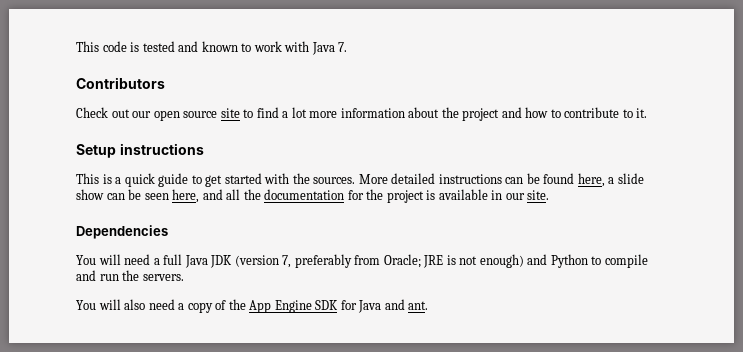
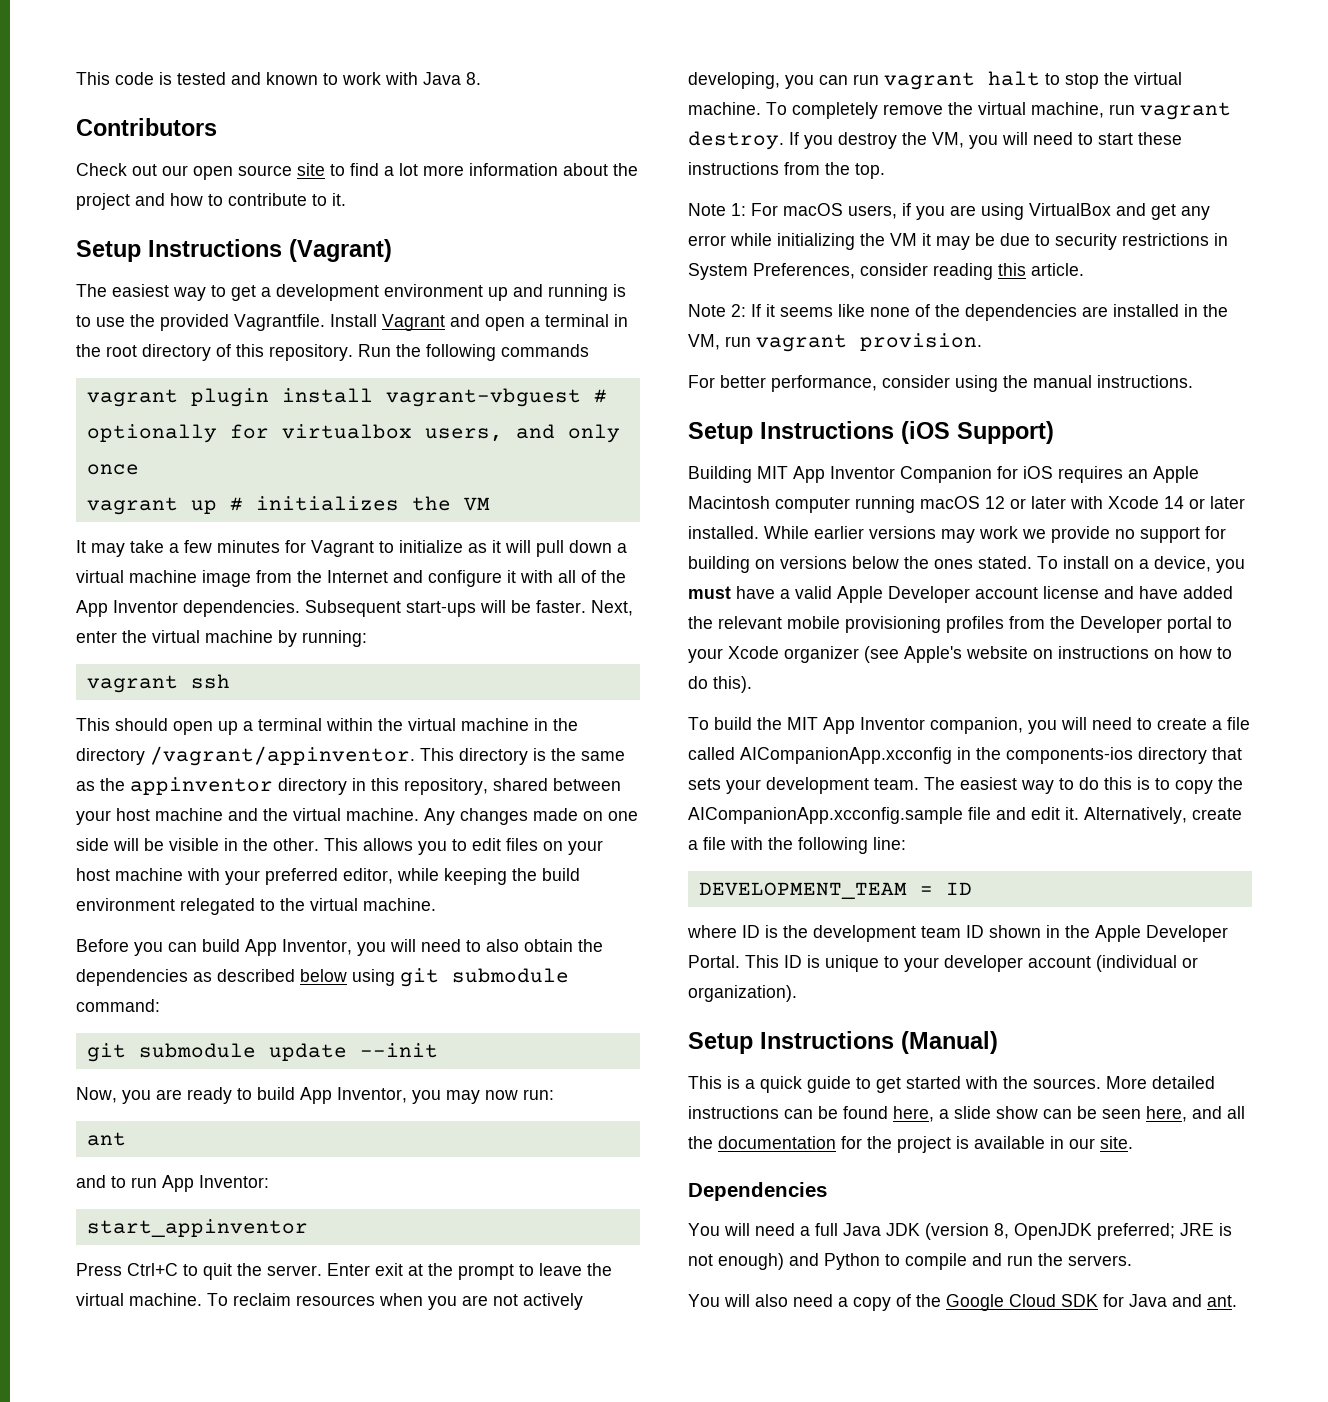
- This code is tested and known to work with Java 7.
+ This code is tested and known to work with Java 8.
- Setup instructions
+ Setup Instructions (Vagrant)
+ The easiest way to get a development environment up and running is to use the provided Vagrantfile. Install Vagrant and open a terminal in the root directory of this repository. Run the following commands
+ vagrant plugin install vagrant-vbguest # optionally for virtualbox users, and only once
+ vagrant up # initializes the VM
+ It may take a few minutes for Vagrant to initialize as it will pull down a virtual machine image from the Internet and configure it with all of the App Inventor dependencies. Subsequent start-ups will be faster. Next, enter the virtual machine by running:
+ vagrant ssh
+ This should open up a terminal within the virtual machine in the directory /vagrant/appinventor. This directory is the same as the appinventor directory in this repository, shared between your host machine and the virtual machine. Any changes made on one side will be visible in the other. This allows you to edit files on your host machine with your preferred editor, while keeping the build environment relegated to the virtual machine.
+ Before you can build App Inventor, you will need to also obtain the dependencies as described below using git submodule command:
+ git submodule update --init
+ Now, you are ready to build App Inventor, you may now run:
+ ant
+ and to run App Inventor:
+ start_appinventor
+ Press Ctrl+C to quit the server. Enter exit at the prompt to leave the virtual machine. To reclaim resources when you are not actively developing, you can run vagrant halt to stop the virtual machine. To completely remove the virtual machine, run vagrant destroy. If you destroy the VM, you will need to start these instructions from the top.
+ Note 1: For macOS users, if you are using VirtualBox and get any error while initializing the VM it may be due to security restrictions in System Preferences, consider reading this article.
+ Note 2: If it seems like none of the dependencies are installed in the VM, run vagrant provision.
+ For better performance, consider using the manual instructions.
+ Setup Instructions (iOS Support)
+ Building MIT App Inventor Companion for iOS requires an Apple Macintosh computer running macOS 12 or later with Xcode 14 or later installed. While earlier versions may work we provide no support for building on versions below the ones stated. To install on a device, you must have a valid Apple Developer account license and have added the relevant mobile provisioning profiles from the Developer portal to your Xcode organizer (see Apple's website on instructions on how to do this).
+ To build the MIT App Inventor companion, you will need to create a file called AICompanionApp.xcconfig in the components-ios directory that sets your development team. The easiest way to do this is to copy the AICompanionApp.xcconfig.sample file and edit it. Alternatively, create a file with the following line:
+ DEVELOPMENT_TEAM = ID
+ where ID is the development team ID shown in the Apple Developer Portal. This ID is unique to your developer account (individual or organization).
+ Setup Instructions (Manual)
- You will need a full Java JDK (version 7, preferably from Oracle; JRE is not enough) and Python to compile and run the servers.
+ You will need a full Java JDK (version 8, OpenJDK preferred; JRE is not enough) and Python to compile and run the servers.
- You will also need a copy of the App Engine SDK for Java and ant.
+ You will also need a copy of the Google Cloud SDK for Java and ant.

